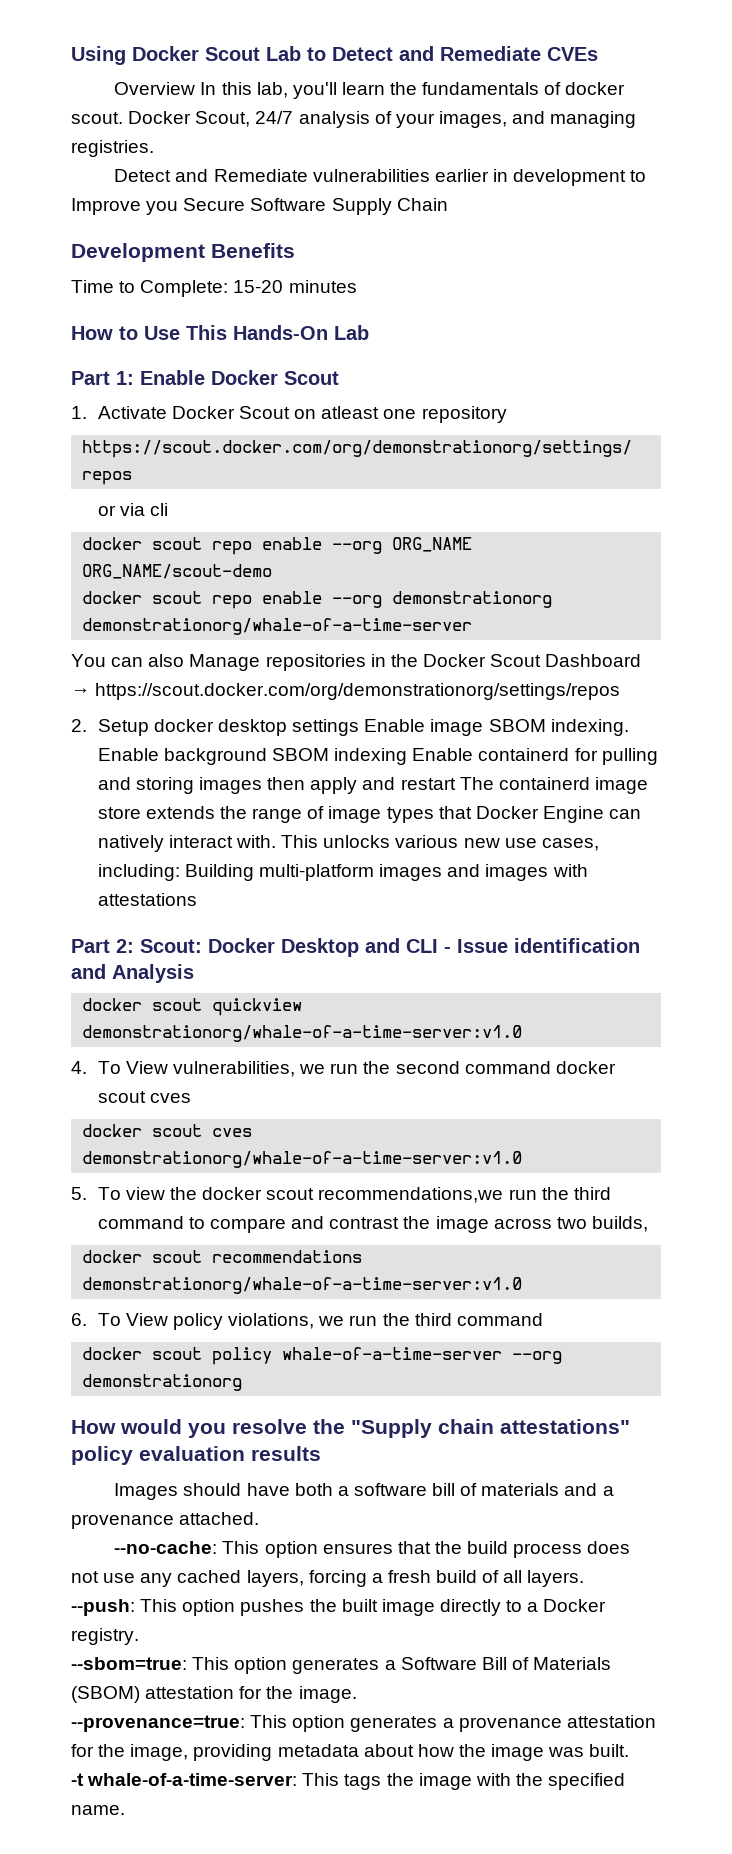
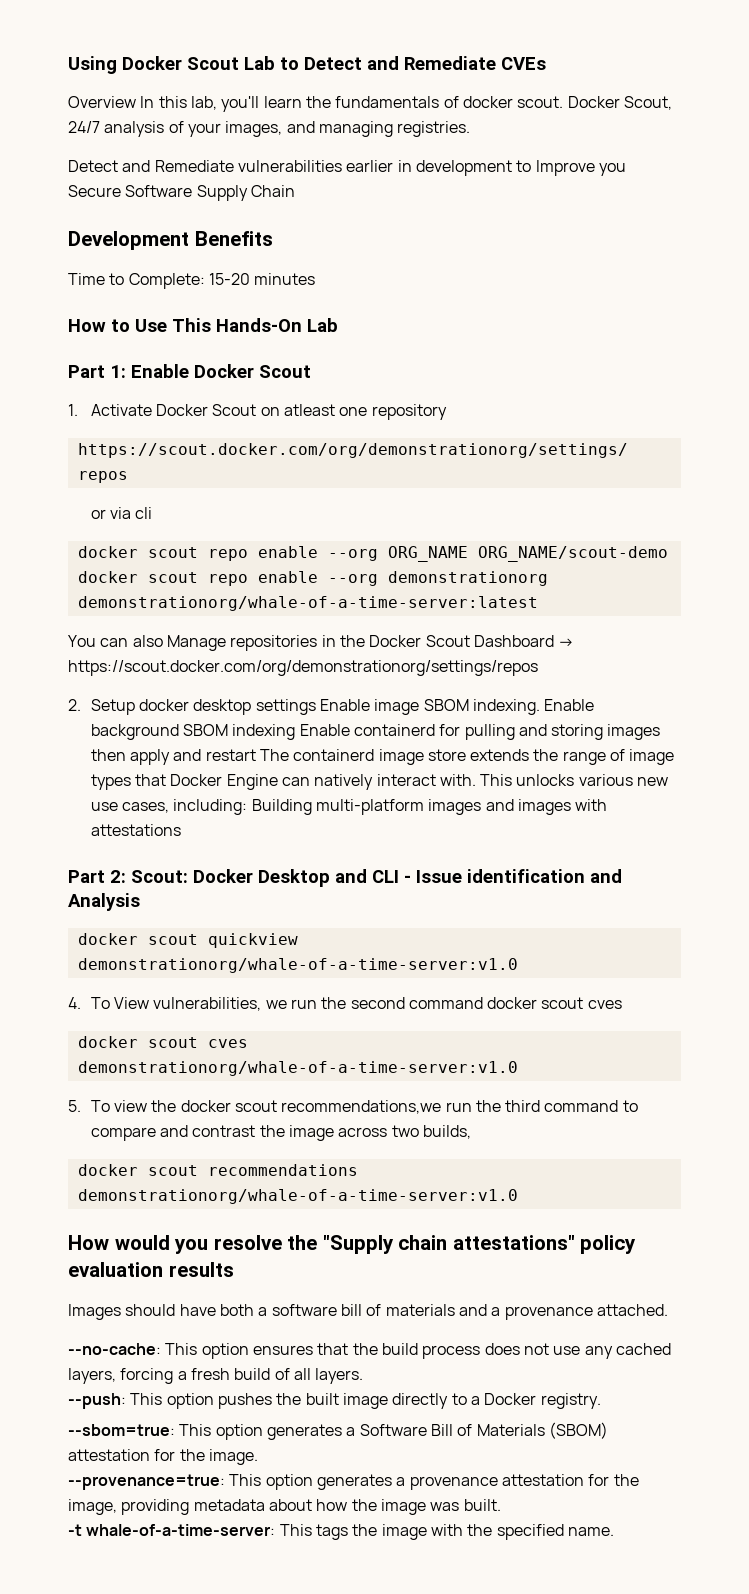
- docker scout repo enable --org demonstrationorg demonstrationorg/whale-of-a-time-server
+ docker scout repo enable --org demonstrationorg demonstrationorg/whale-of-a-time-server:latest
- 6. To View policy violations, we run the third command
- docker scout policy whale-of-a-time-server --org demonstrationorg

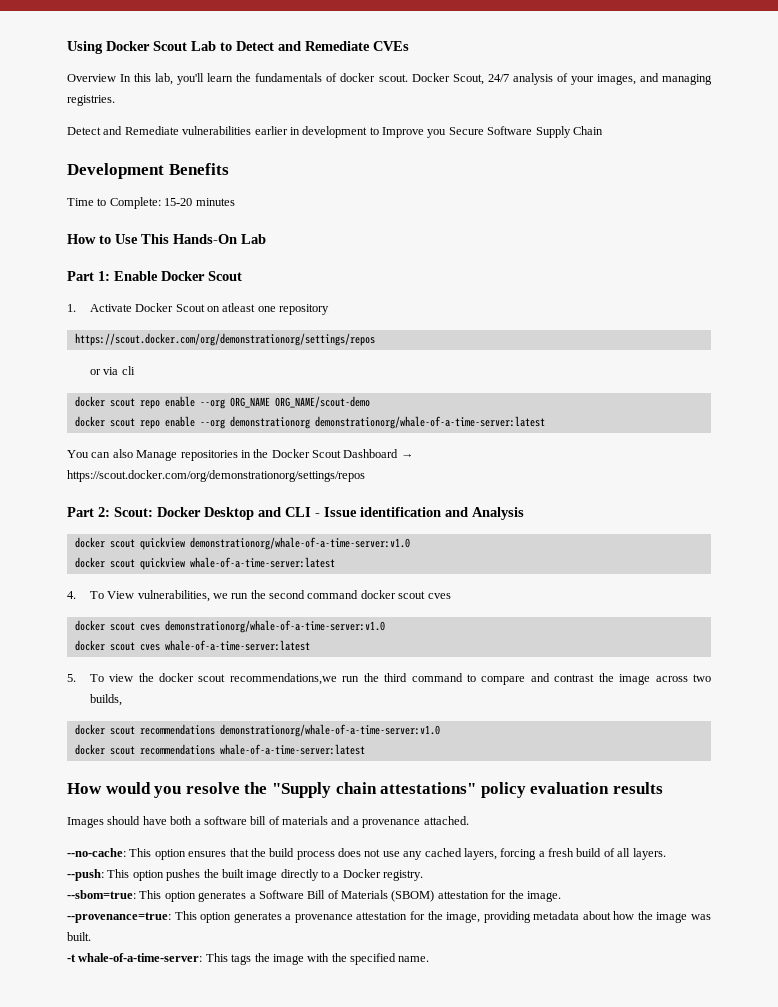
- 2. Setup docker desktop settings Enable image SBOM indexing. Enable background SBOM indexing Enable containerd for pulling and storing images then apply and restart The containerd image store extends the range of image types that Docker Engine can natively interact with. This unlocks various new use cases, including: Building multi-platform images and images with attestations
+ docker scout quickview whale-of-a-time-server:latest
+ docker scout cves whale-of-a-time-server:latest
+ docker scout recommendations whale-of-a-time-server:latest

